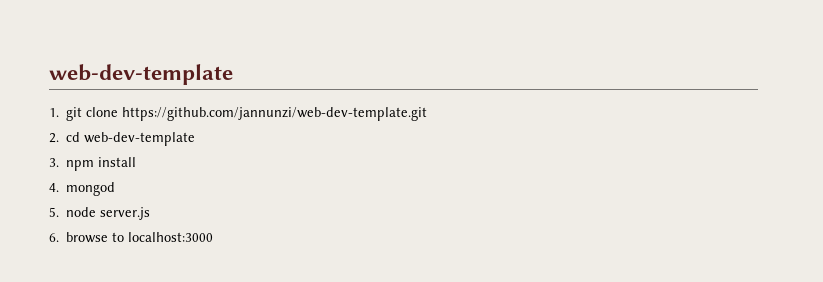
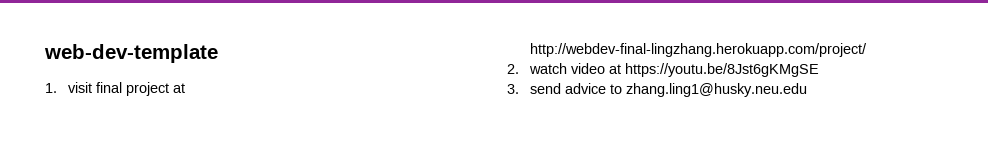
- 1. git clone https://github.com/jannunzi/web-dev-template.git
- 2. cd web-dev-template
- 3. npm install
- 4. mongod
- 5. node server.js
- 6. browse to localhost:3000
+ 1. visit final project at http://webdev-final-lingzhang.herokuapp.com/project/
+ 2. watch video at https://youtu.be/8Jst6gKMgSE
+ 3. send advice to zhang.ling1@husky.neu.edu

